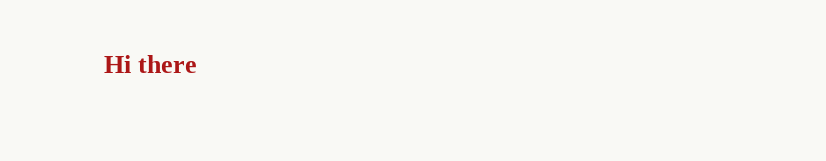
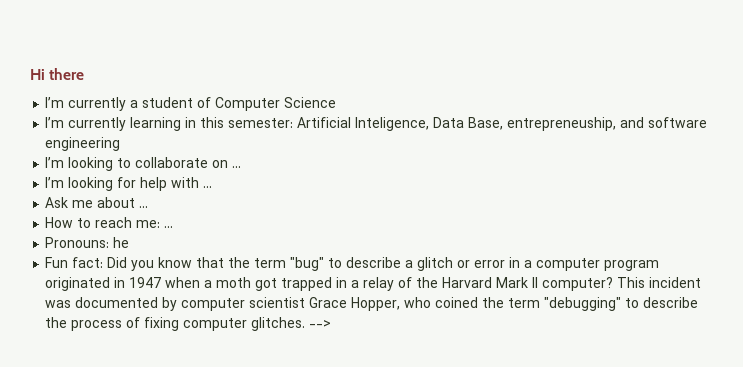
+ I’m currently a student of Computer Science
+ I’m currently learning in this semester: Artificial Inteligence, Data Base, entrepreneuship, and software engineering
+ I’m looking to collaborate on ...
+ I’m looking for help with ...
+ Ask me about ...
+ How to reach me: ...
+ Pronouns: he
+ Fun fact: Did you know that the term "bug" to describe a glitch or error in a computer program originated in 1947 when a moth got trapped in a relay of the Harvard Mark II computer? This incident was documented by computer scientist Grace Hopper, who coined the term "debugging" to describe the process of fixing computer glitches. -->

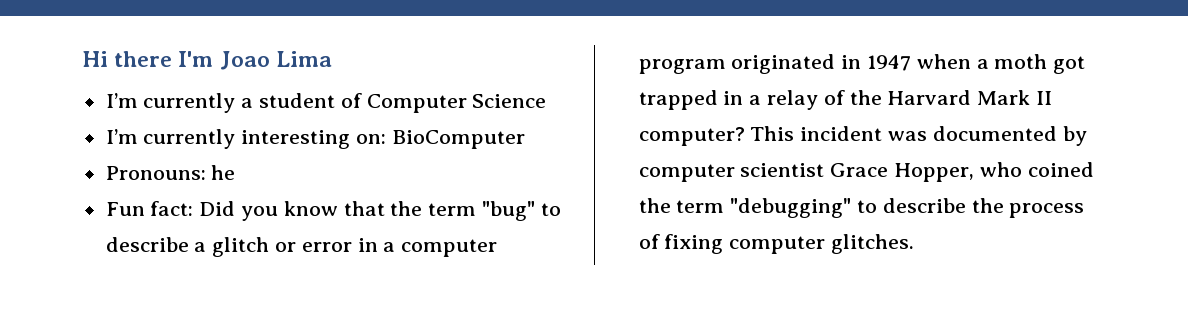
- Hi there
+ Hi there I'm Joao Lima
- I’m currently learning in this semester: Artificial Inteligence, Data Base, entrepreneuship, and software engineering
- I’m looking to collaborate on ...
- I’m looking for help with ...
- Ask me about ...
- How to reach me: ...
+ I’m currently interesting on: BioComputer
- -->

